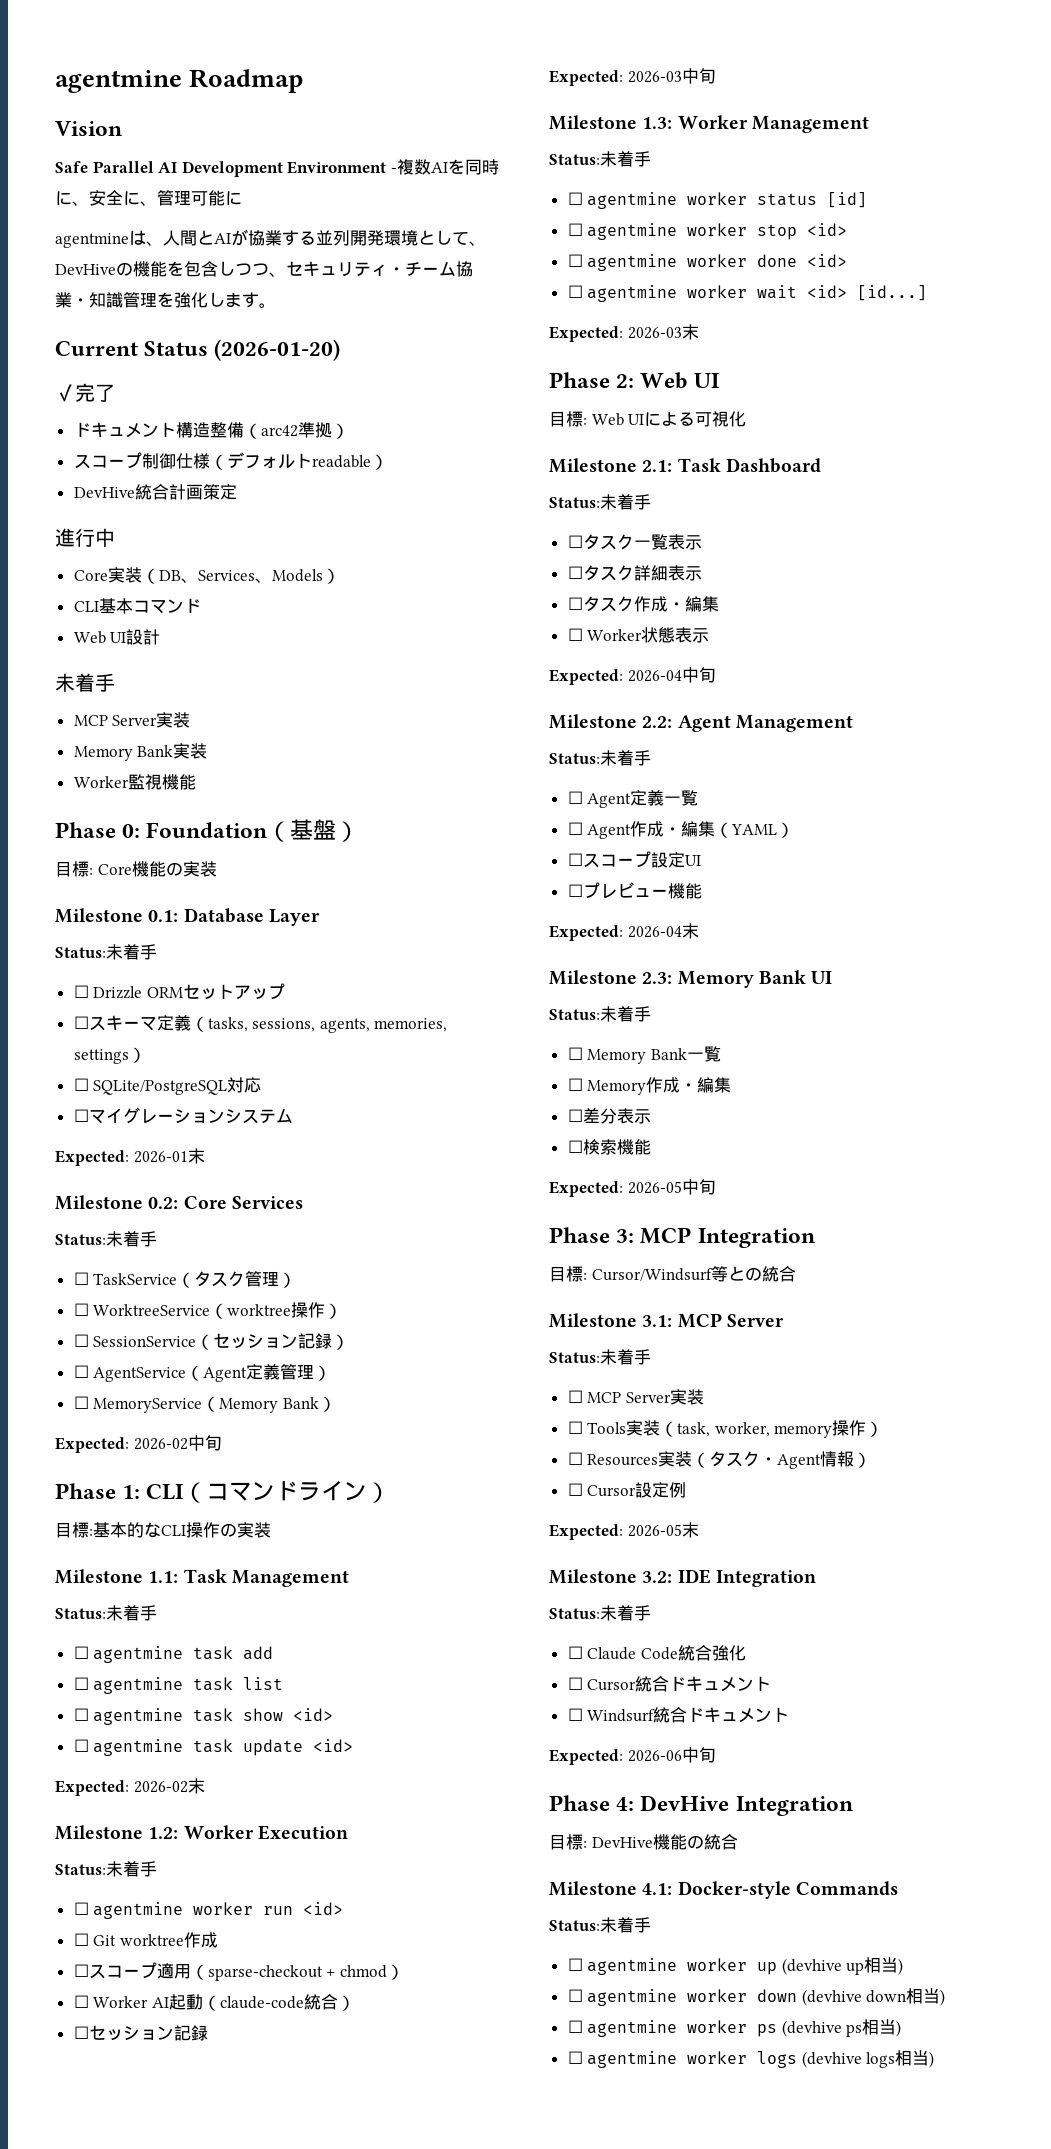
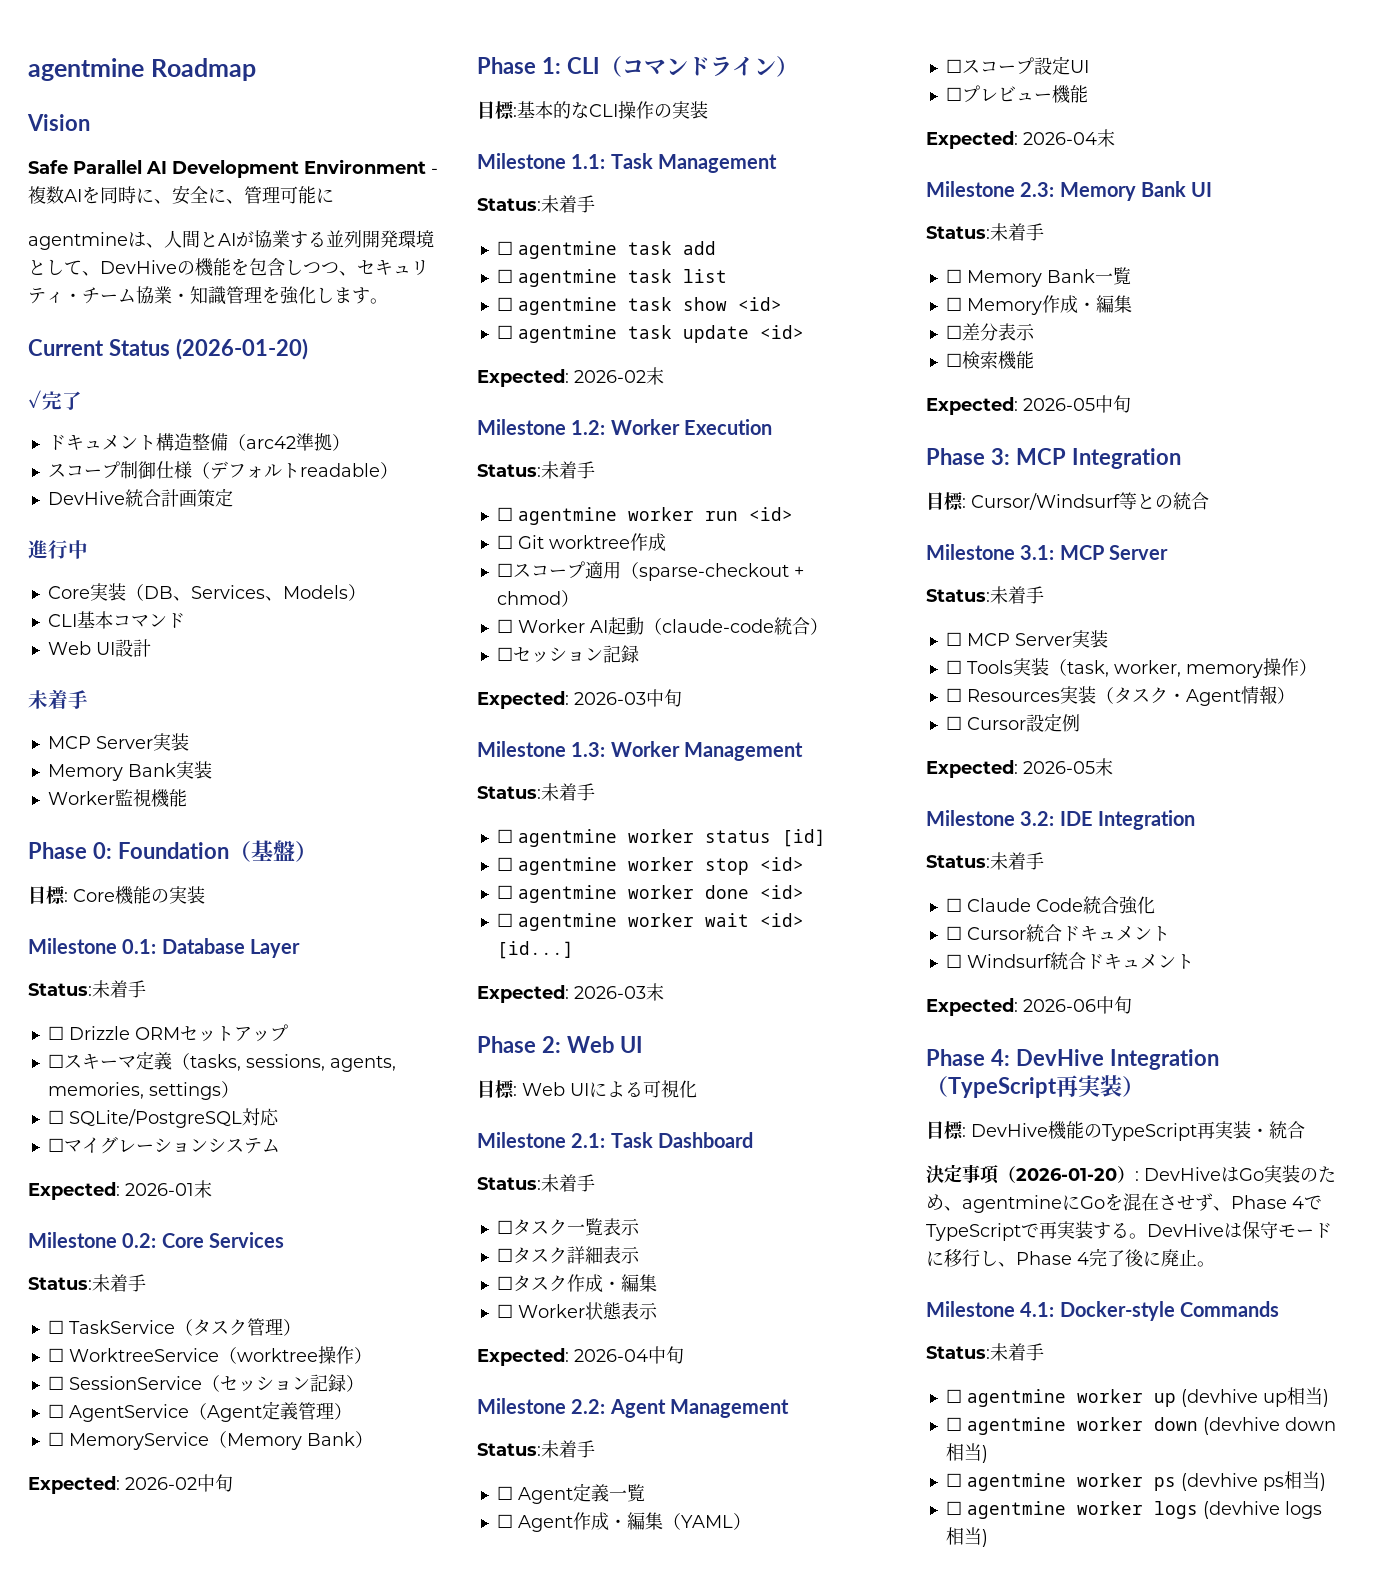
- Phase 4: DevHive Integration
+ Phase 4: DevHive Integration（TypeScript再実装）
- 目標: DevHive機能の統合
+ 目標: DevHive機能のTypeScript再実装・統合
+ 決定事項（2026-01-20）: DevHiveはGo実装のため、agentmineにGoを混在させず、Phase 4でTypeScriptで再実装する。DevHiveは保守モードに移行し、Phase 4完了後に廃止。

